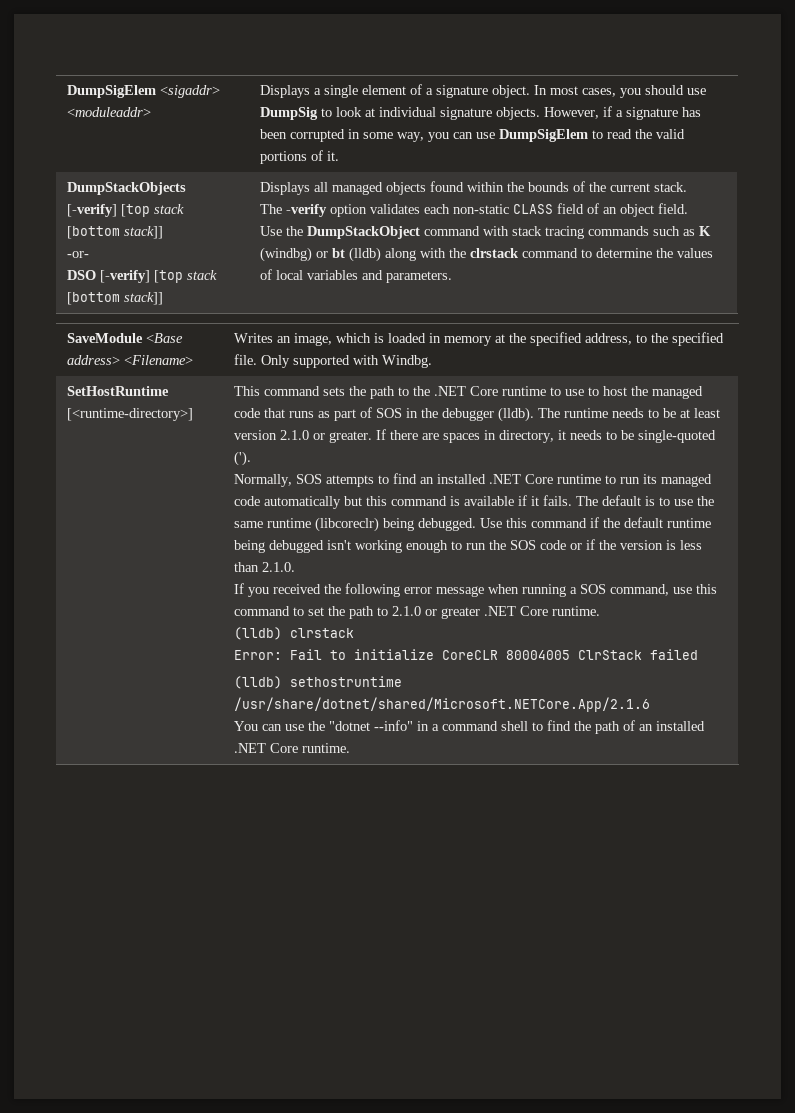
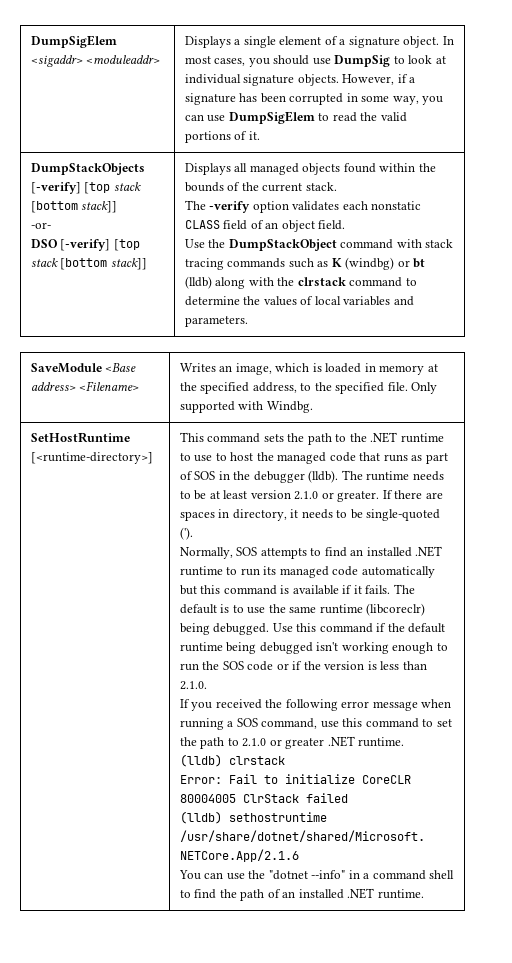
- The -verify option validates each non-static CLASS field of an object field.
+ The -verify option validates each nonstatic CLASS field of an object field.
- This command sets the path to the .NET Core runtime to use to host the managed code that runs as part of SOS in the debugger (lldb).
+ This command sets the path to the .NET runtime to use to host the managed code that runs as part of SOS in the debugger (lldb).
- Normally, SOS attempts to find an installed .NET Core runtime to run its managed code automatically but this command is available if it fails.
+ Normally, SOS attempts to find an installed .NET runtime to run its managed code automatically but this command is available if it fails.
- If you received the following error message when running a SOS command, use this command to set the path to 2.1.0 or greater .NET Core runtime.
+ If you received the following error message when running a SOS command, use this command to set the path to 2.1.0 or greater .NET runtime.
- You can use the "dotnet --info" in a command shell to find the path of an installed .NET Core runtime.
+ You can use the "dotnet --info" in a command shell to find the path of an installed .NET runtime.

